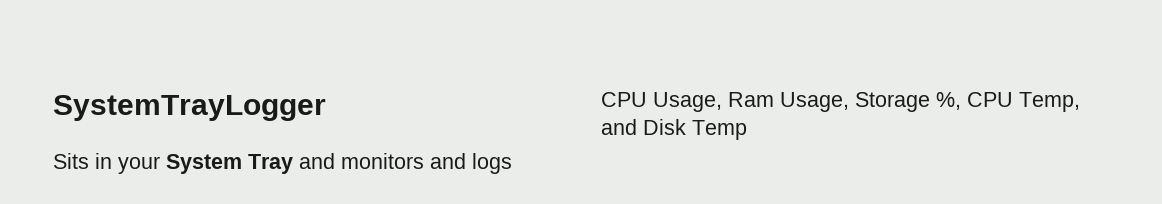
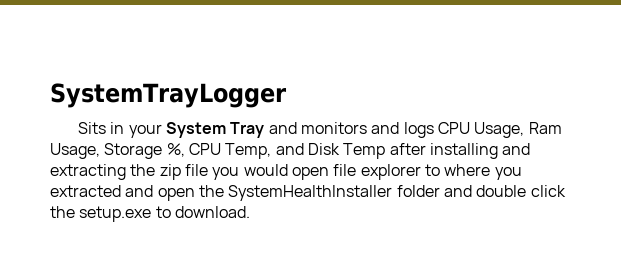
- Sits in your System Tray and monitors and logs CPU Usage, Ram Usage, Storage %, CPU Temp, and Disk Temp
+ Sits in your System Tray and monitors and logs CPU Usage, Ram Usage, Storage %, CPU Temp, and Disk Temp after installing and extracting the zip file you would open file explorer to where you extracted and open the SystemHealthInstaller folder and double click the setup.exe to download.

